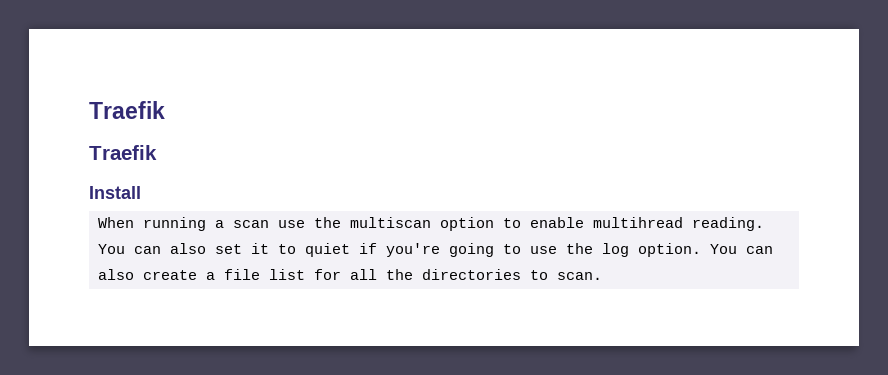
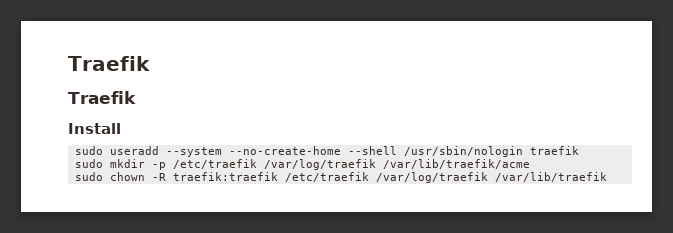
- When running a scan use the multiscan option to enable multihread reading. You can also set it to quiet if you're going to use the log option. You can also create a file list for all the directories to scan.
+ sudo useradd --system --no-create-home --shell /usr/sbin/nologin traefik
+ sudo mkdir -p /etc/traefik /var/log/traefik /var/lib/traefik/acme
+ sudo chown -R traefik:traefik /etc/traefik /var/log/traefik /var/lib/traefik

